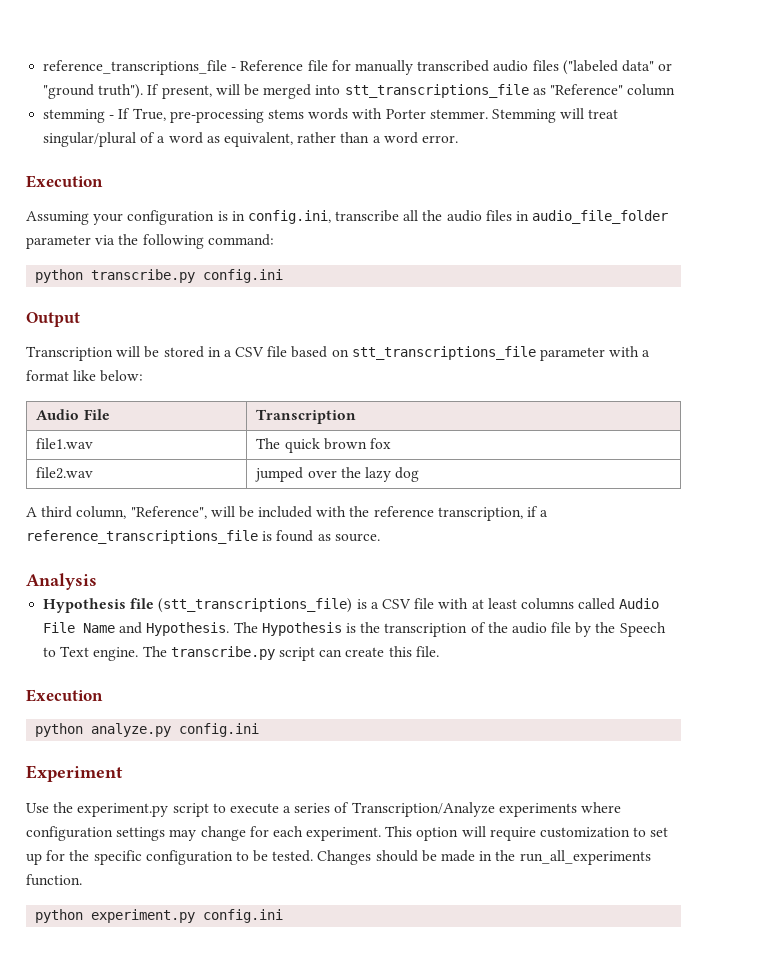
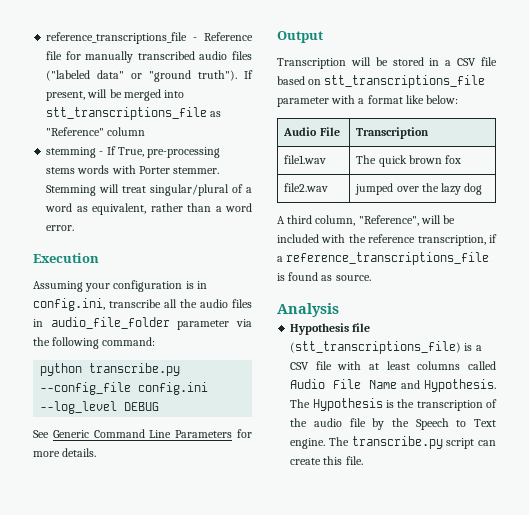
- python transcribe.py config.ini
+ python transcribe.py --config_file config.ini --log_level DEBUG
+ See Generic Command Line Parameters for more details.
  The transcribe.py script can create this file.
- Execution
- python analyze.py config.ini
- Experiment
- Use the experiment.py script to execute a series of Transcription/Analyze experiments where configuration settings may change for each experiment. This option will require customization to set up for the specific configuration to be tested. Changes should be made in the run_all_experiments function.
- python experiment.py config.ini

